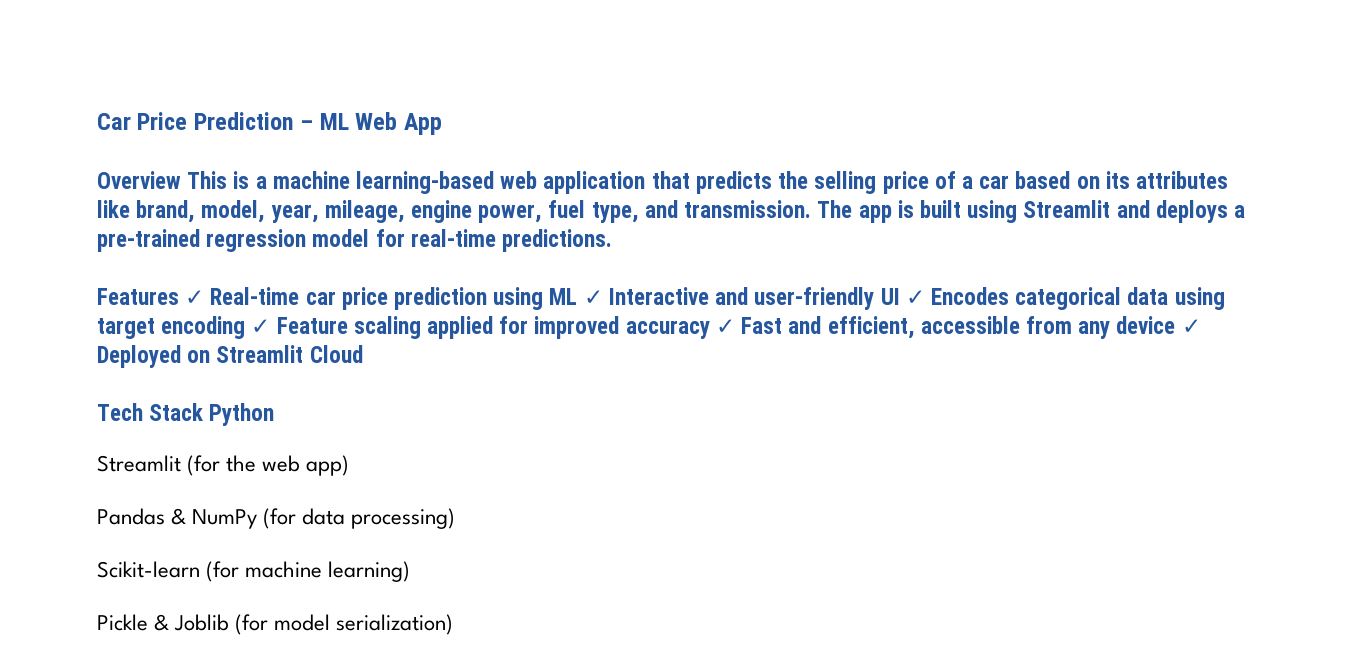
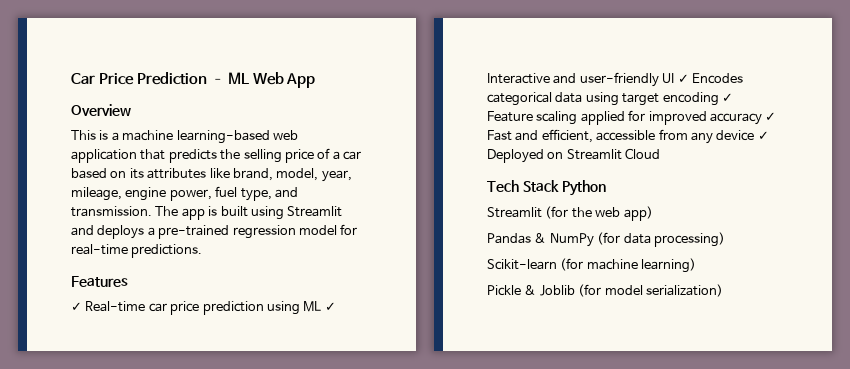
- Overview This is a machine learning-based web application that predicts the selling price of a car based on its attributes like brand, model, year, mileage, engine power, fuel type, and transmission.
+ Overview
+ This is a machine learning-based web application that predicts the selling price of a car based on its attributes like brand, model, year, mileage, engine power, fuel type, and transmission.
- Features ✓ Real-time car price prediction using ML ✓ Interactive and user-friendly UI ✓ Encodes categorical data using target encoding ✓ Feature scaling applied for improved accuracy ✓ Fast and efficient, accessible from any device ✓ Deployed on Streamlit Cloud
+ Features
+ ✓ Real-time car price prediction using ML ✓ Interactive and user-friendly UI ✓ Encodes categorical data using target encoding ✓ Feature scaling applied for improved accuracy ✓ Fast and efficient, accessible from any device ✓ Deployed on Streamlit Cloud

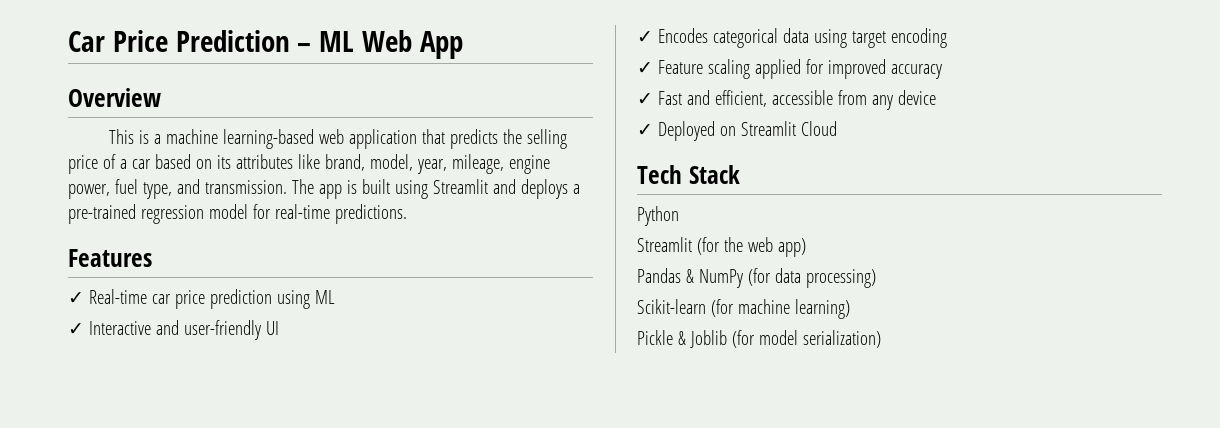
- ✓ Real-time car price prediction using ML ✓ Interactive and user-friendly UI ✓ Encodes categorical data using target encoding ✓ Feature scaling applied for improved accuracy ✓ Fast and efficient, accessible from any device ✓ Deployed on Streamlit Cloud
+ ✓ Real-time car price prediction using ML
+ ✓ Interactive and user-friendly UI
+ ✓ Encodes categorical data using target encoding
+ ✓ Feature scaling applied for improved accuracy
+ ✓ Fast and efficient, accessible from any device
+ ✓ Deployed on Streamlit Cloud
- Tech Stack Python
+ Tech Stack
+ Python

